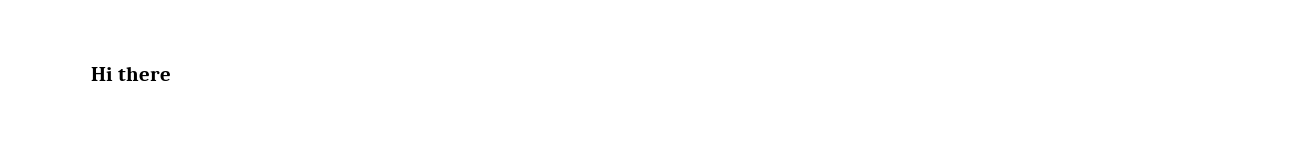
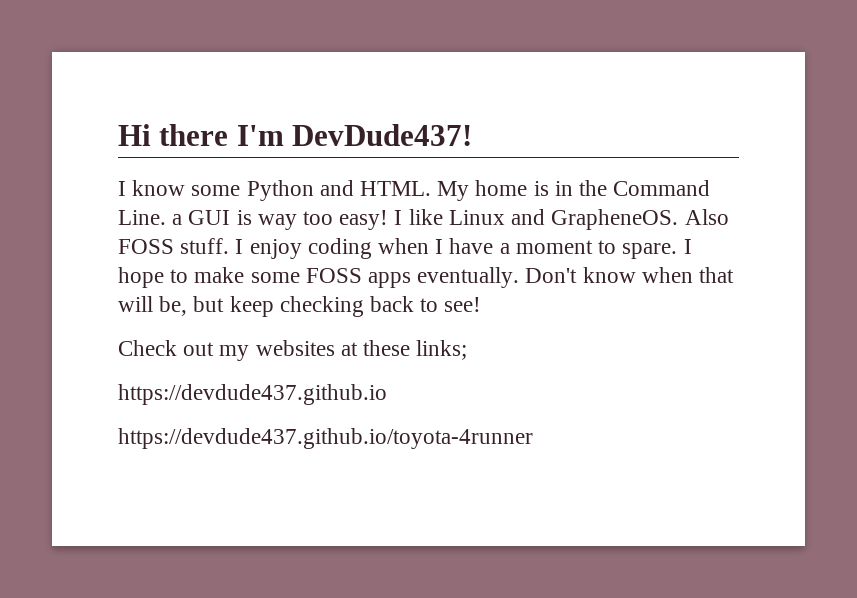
- Hi there
+ Hi there I'm DevDude437!
+ I know some Python and HTML. My home is in the Command Line. a GUI is way too easy! I like Linux and GrapheneOS. Also FOSS stuff. I enjoy coding when I have a moment to spare. I hope to make some FOSS apps eventually. Don't know when that will be, but keep checking back to see!
+ Check out my websites at these links;
+ https://devdude437.github.io
+ https://devdude437.github.io/toyota-4runner

